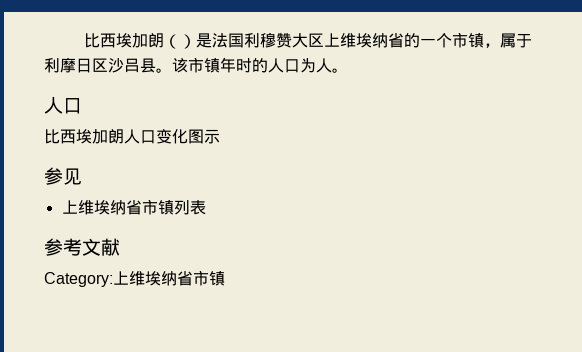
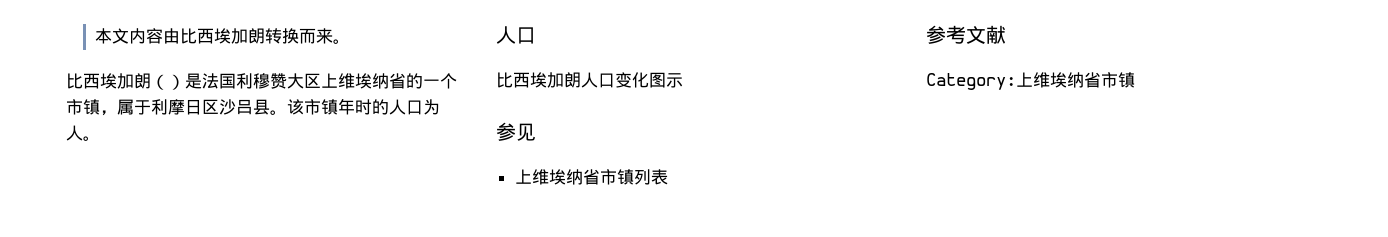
+ 本文内容由比西埃加朗转换而来。

